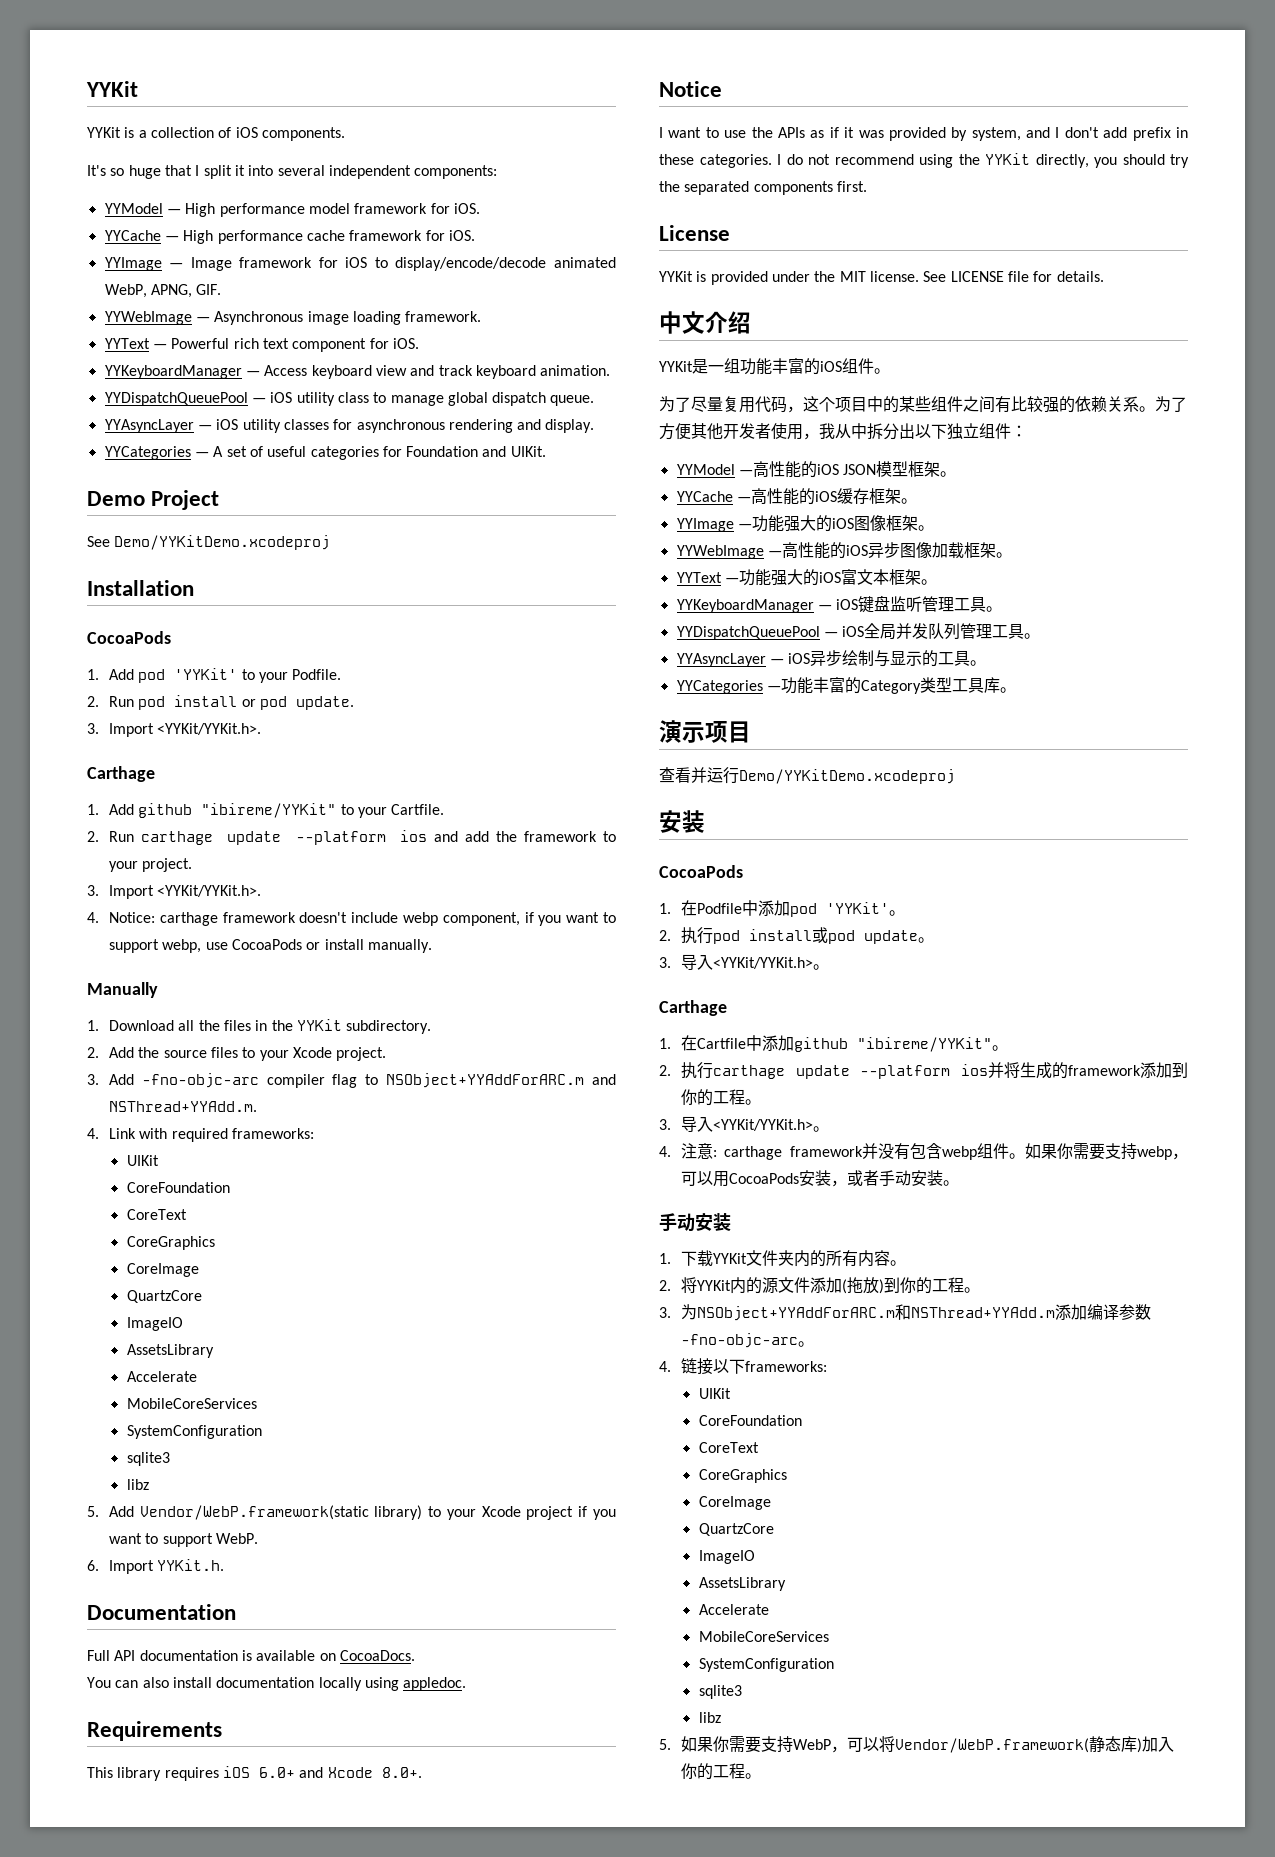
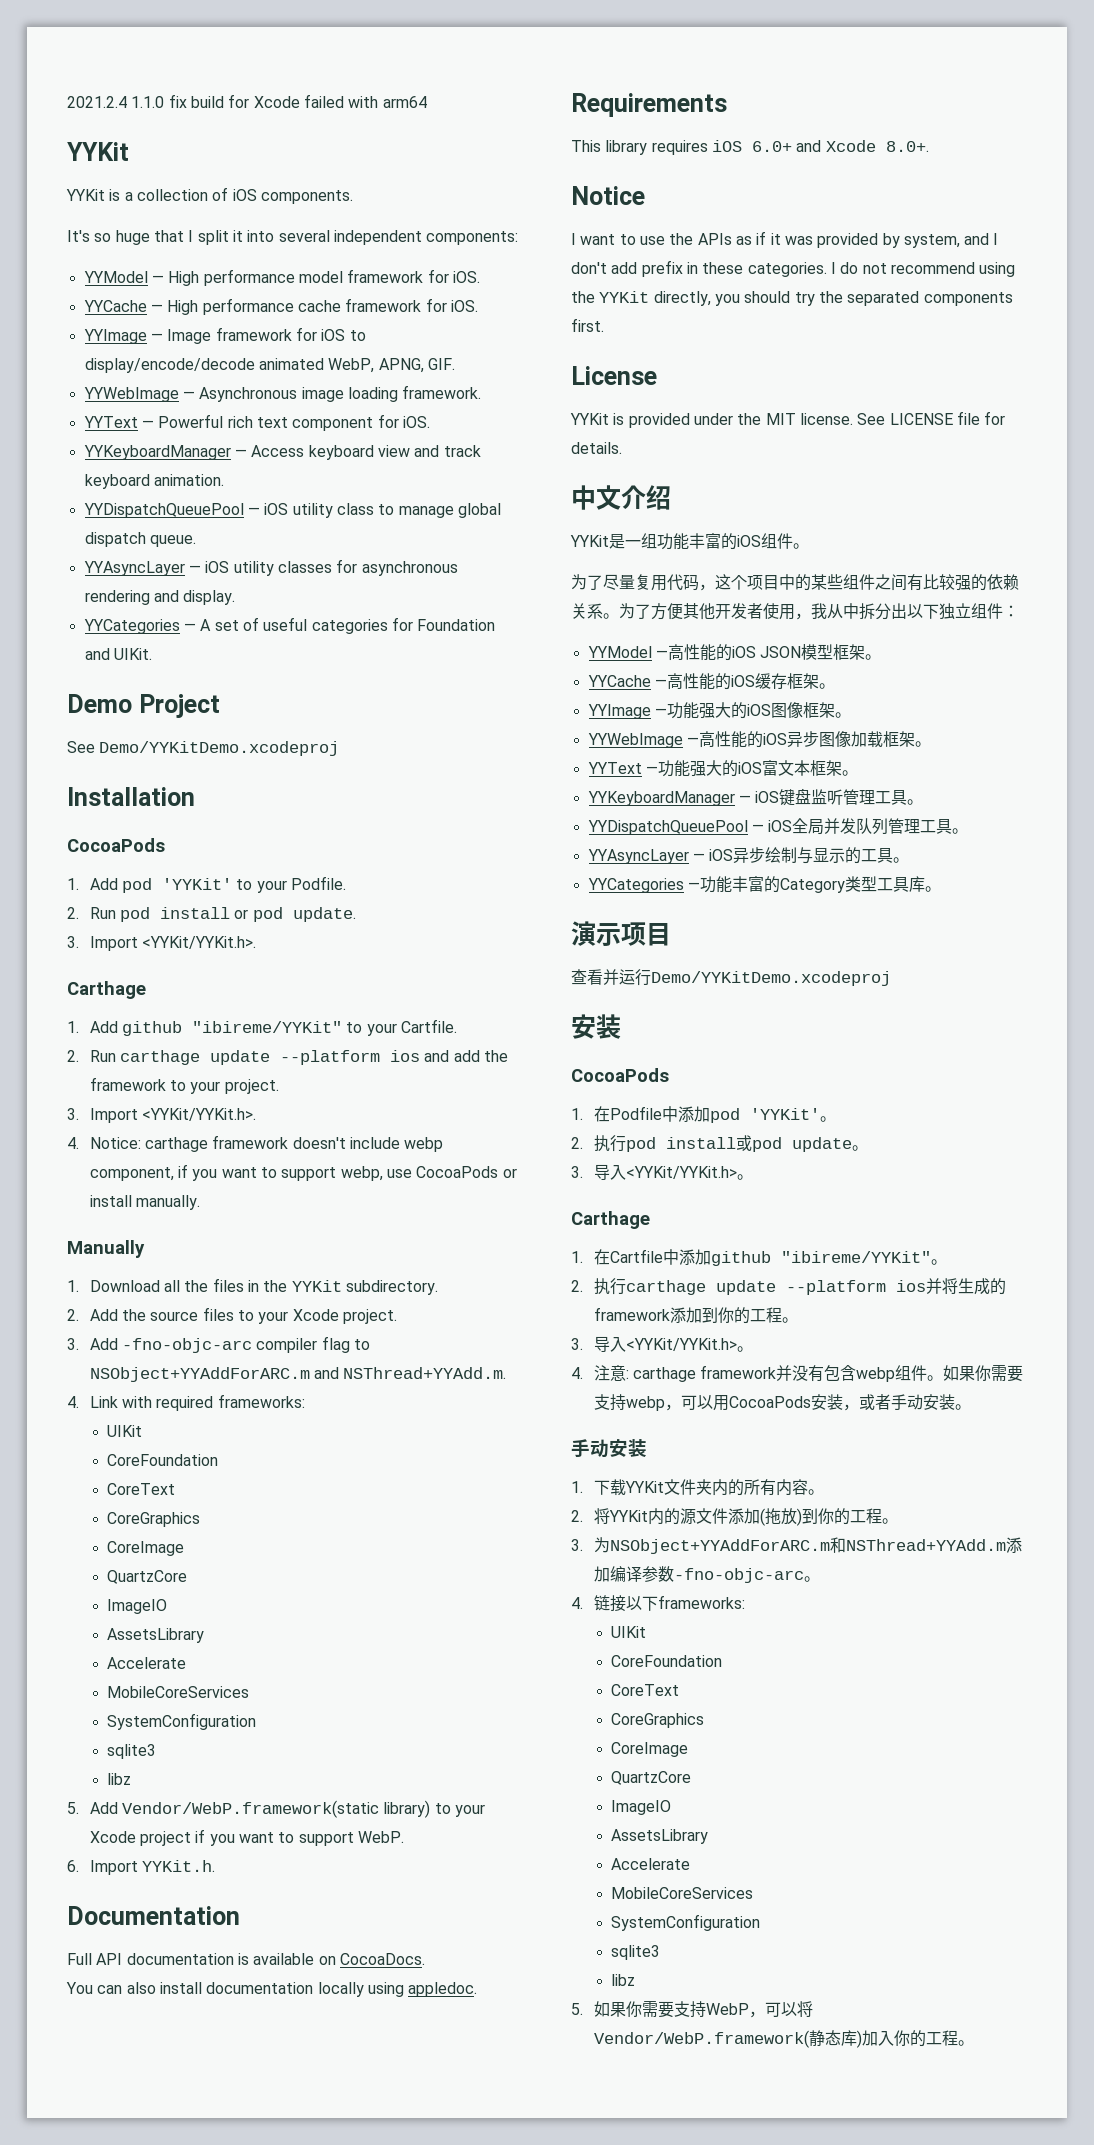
+ 2021.2.4 1.1.0 fix build for Xcode failed with arm64

